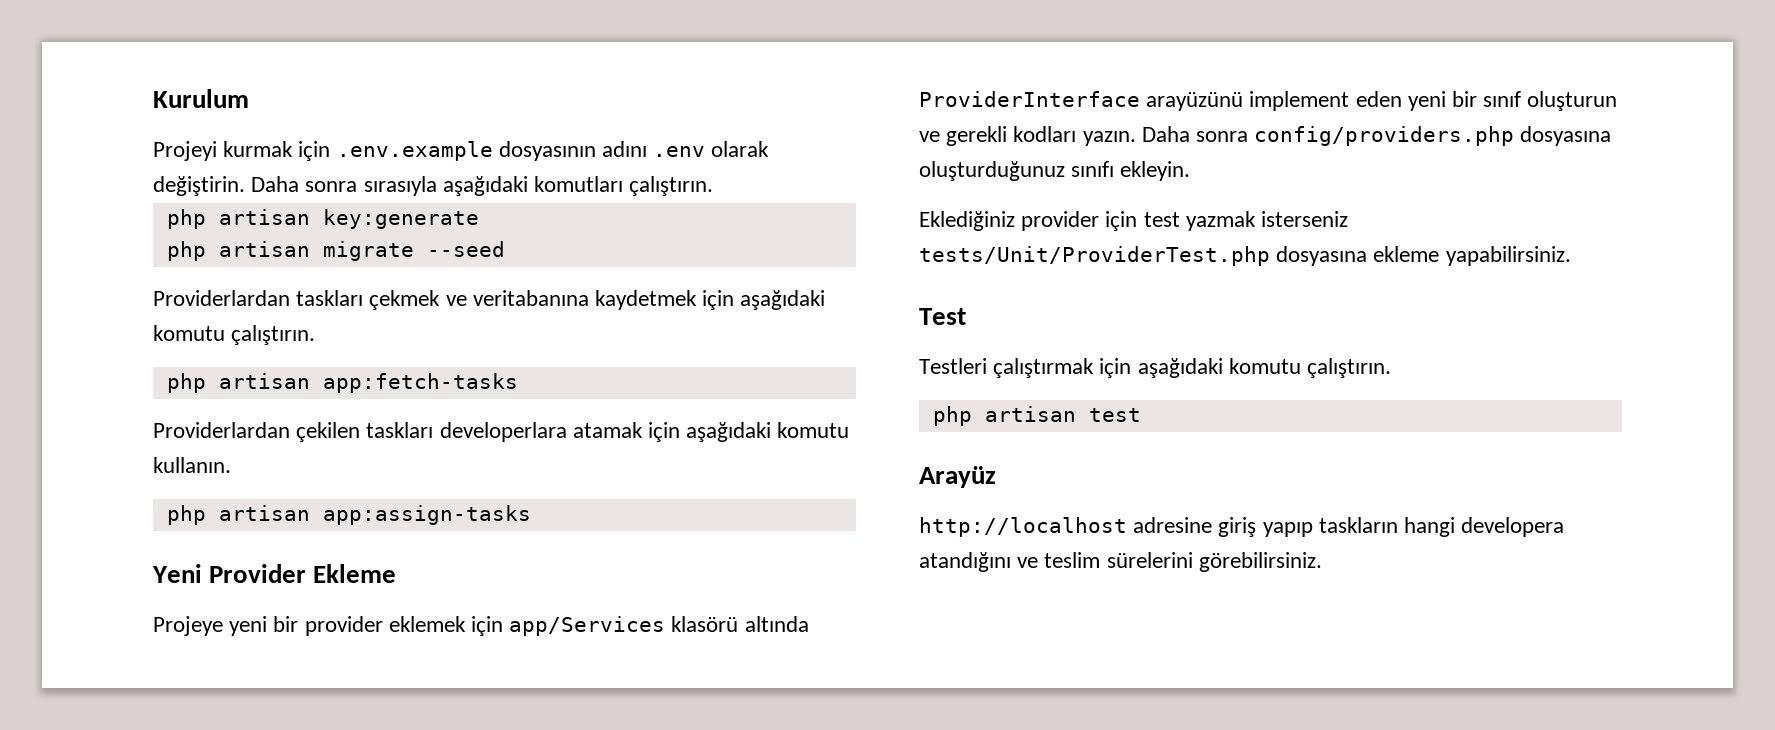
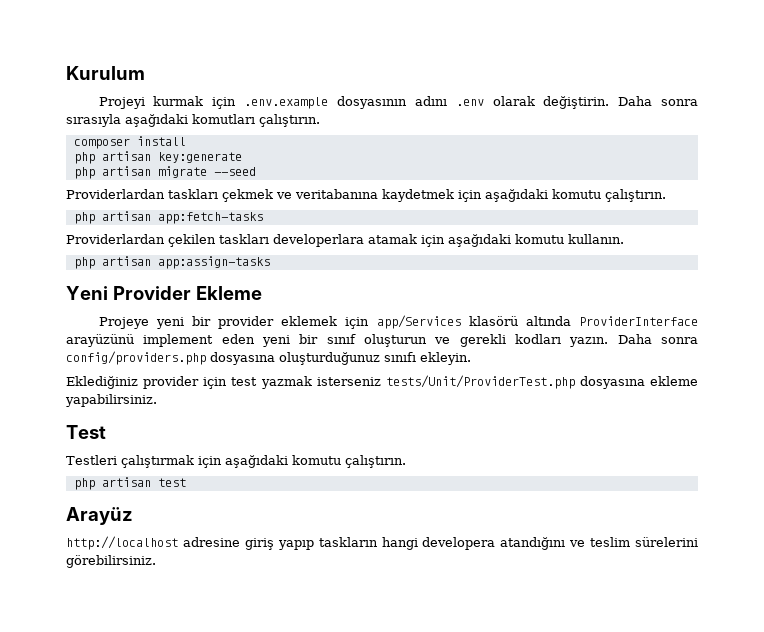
+ composer install

